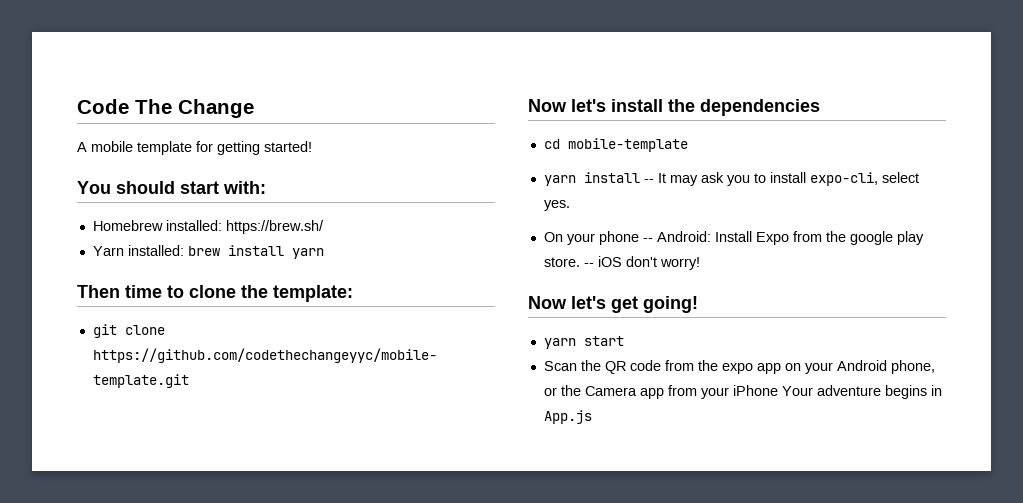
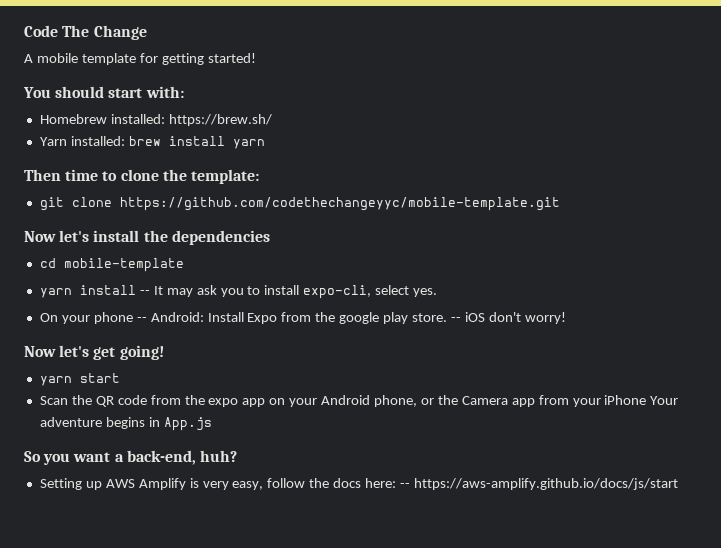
+ So you want a back-end, huh?
+ Setting up AWS Amplify is very easy, follow the docs here: -- https://aws-amplify.github.io/docs/js/start

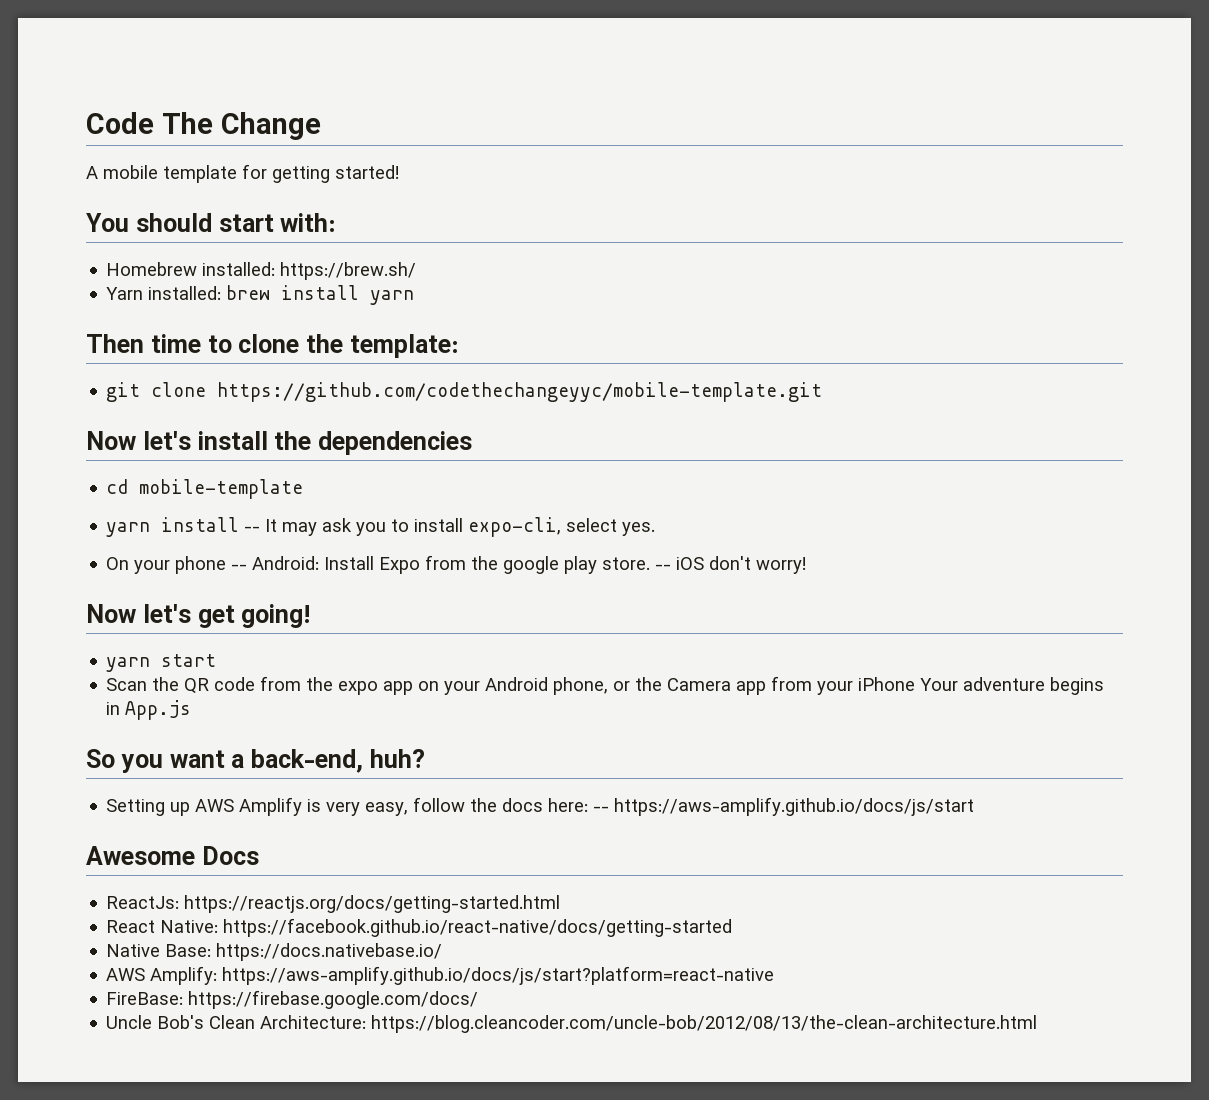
+ Awesome Docs
+ ReactJs: https://reactjs.org/docs/getting-started.html
+ React Native: https://facebook.github.io/react-native/docs/getting-started
+ Native Base: https://docs.nativebase.io/
+ AWS Amplify: https://aws-amplify.github.io/docs/js/start?platform=react-native
+ FireBase: https://firebase.google.com/docs/
+ Uncle Bob's Clean Architecture: https://blog.cleancoder.com/uncle-bob/2012/08/13/the-clean-architecture.html

